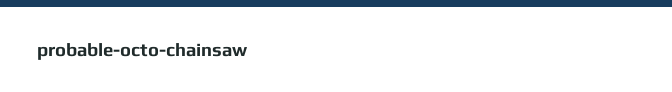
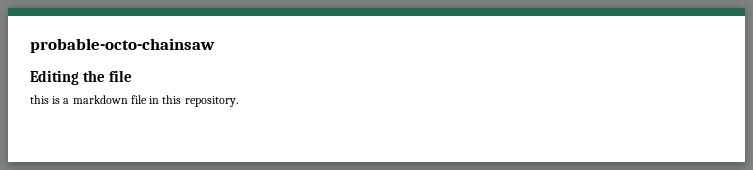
+ Editing the file
+ this is a markdown file in this repository.

